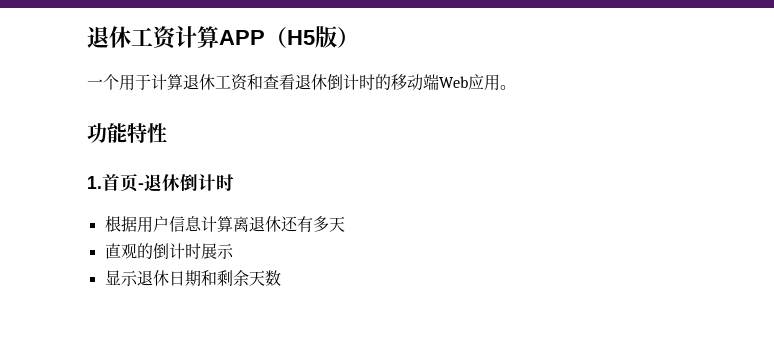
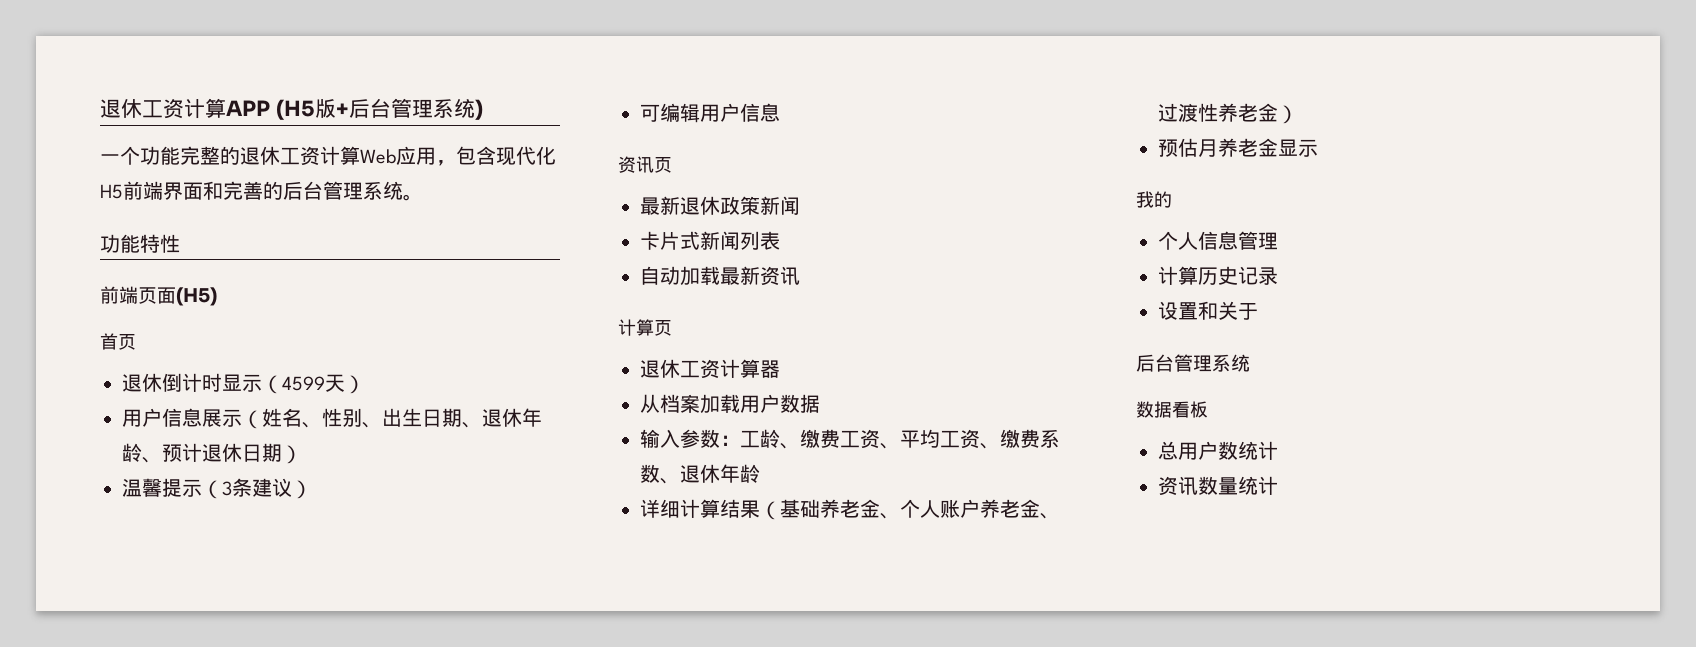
- 退休工资计算APP（H5版）
- 一个用于计算退休工资和查看退休倒计时的移动端Web应用。
+ 退休工资计算APP (H5版+后台管理系统)
+ 一个功能完整的退休工资计算Web应用，包含现代化H5前端界面和完善的后台管理系统。
- 1.首页-退休倒计时
- 根据用户信息计算离退休还有多天
- 直观的倒计时展示
- 显示退休日期和剩余天数
+ 前端页面(H5)
+ 首页
+ 退休倒计时显示（4599天）
+ 用户信息展示（姓名、性别、出生日期、退休年龄、预计退休日期）
+ 温馨提示（3条建议）
+ 可编辑用户信息
+ 资讯页
+ 最新退休政策新闻
+ 卡片式新闻列表
+ 自动加载最新资讯
+ 计算页
+ 退休工资计算器
+ 从档案加载用户数据
+ 输入参数：工龄、缴费工资、平均工资、缴费系数、退休年龄
+ 详细计算结果（基础养老金、个人账户养老金、过渡性养老金）
+ 预估月养老金显示
+ 我的
+ 个人信息管理
+ 计算历史记录
+ 设置和关于
+ 后台管理系统
+ 数据看板
+ 总用户数统计
+ 资讯数量统计

